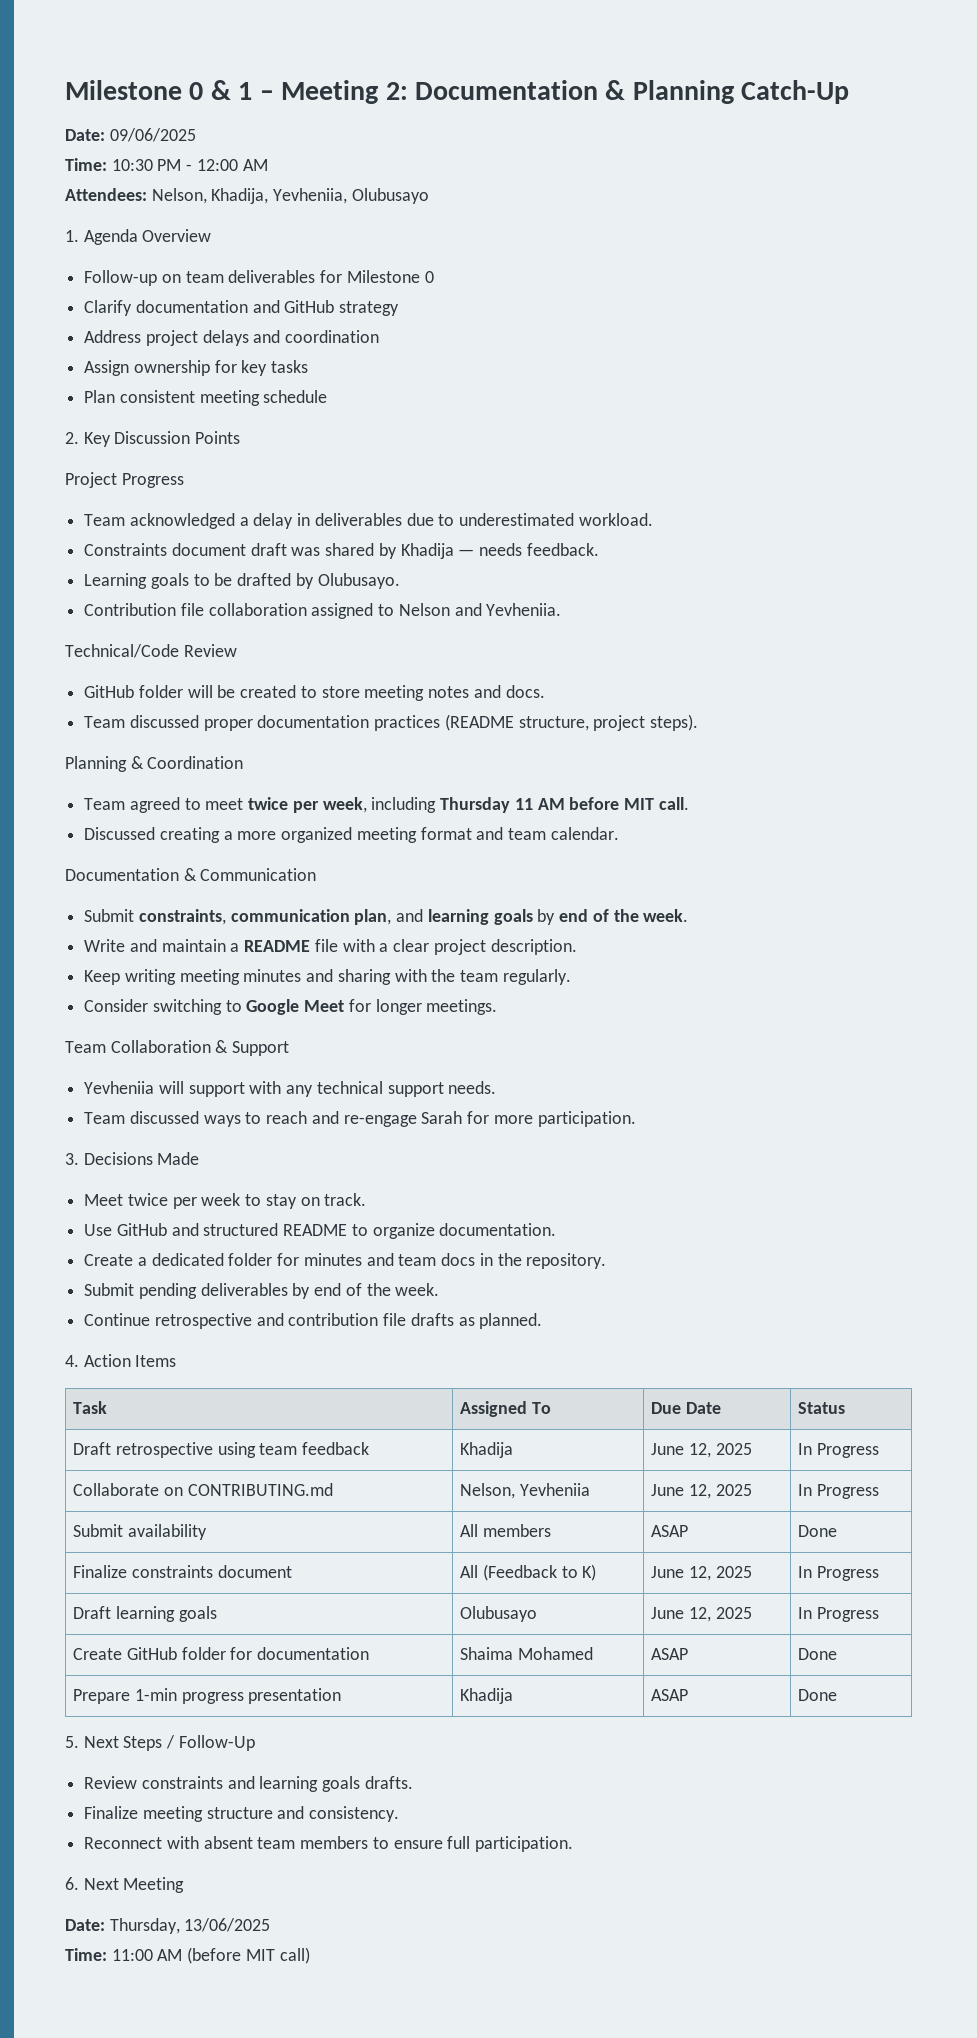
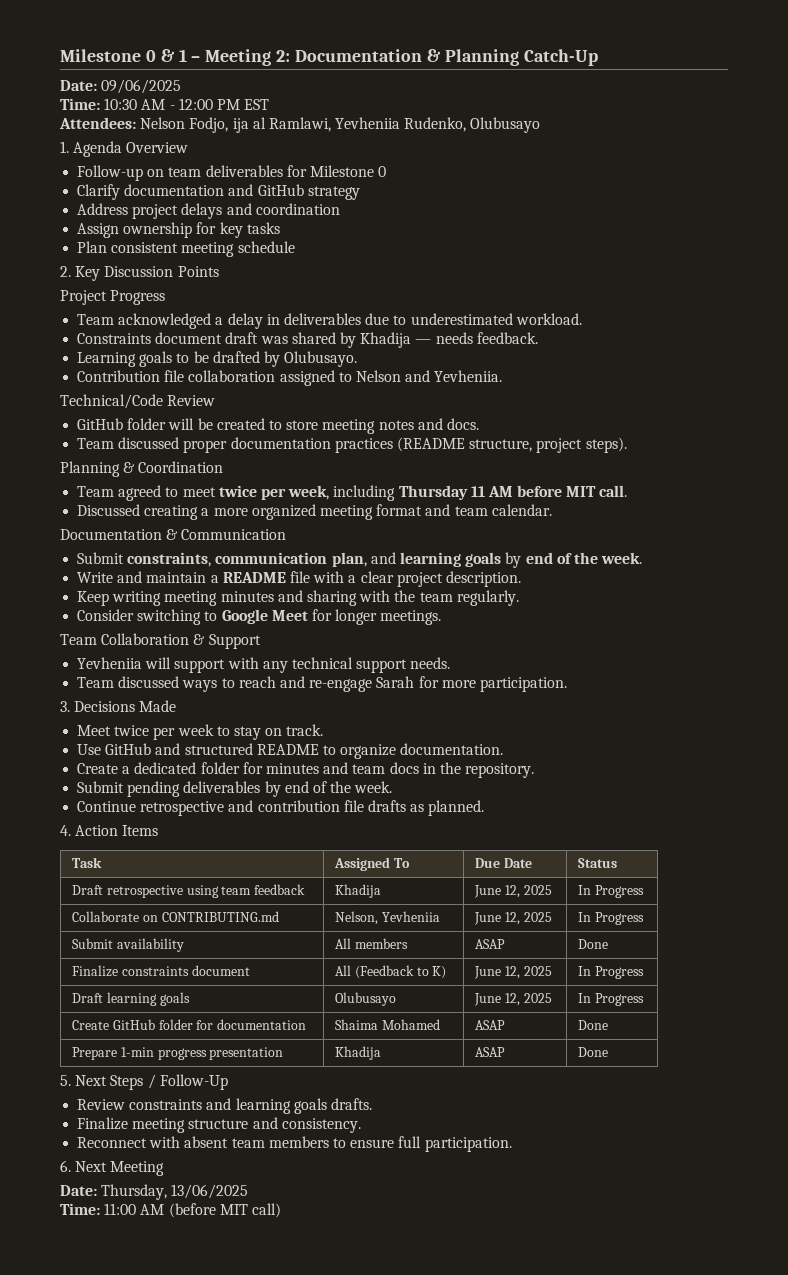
- Time: 10:30 PM - 12:00 AM
+ Time: 10:30 AM - 12:00 PM EST
- Attendees: Nelson, Khadija, Yevheniia, Olubusayo
+ Attendees: Nelson Fodjo, ija al Ramlawi, Yevheniia Rudenko, Olubusayo

